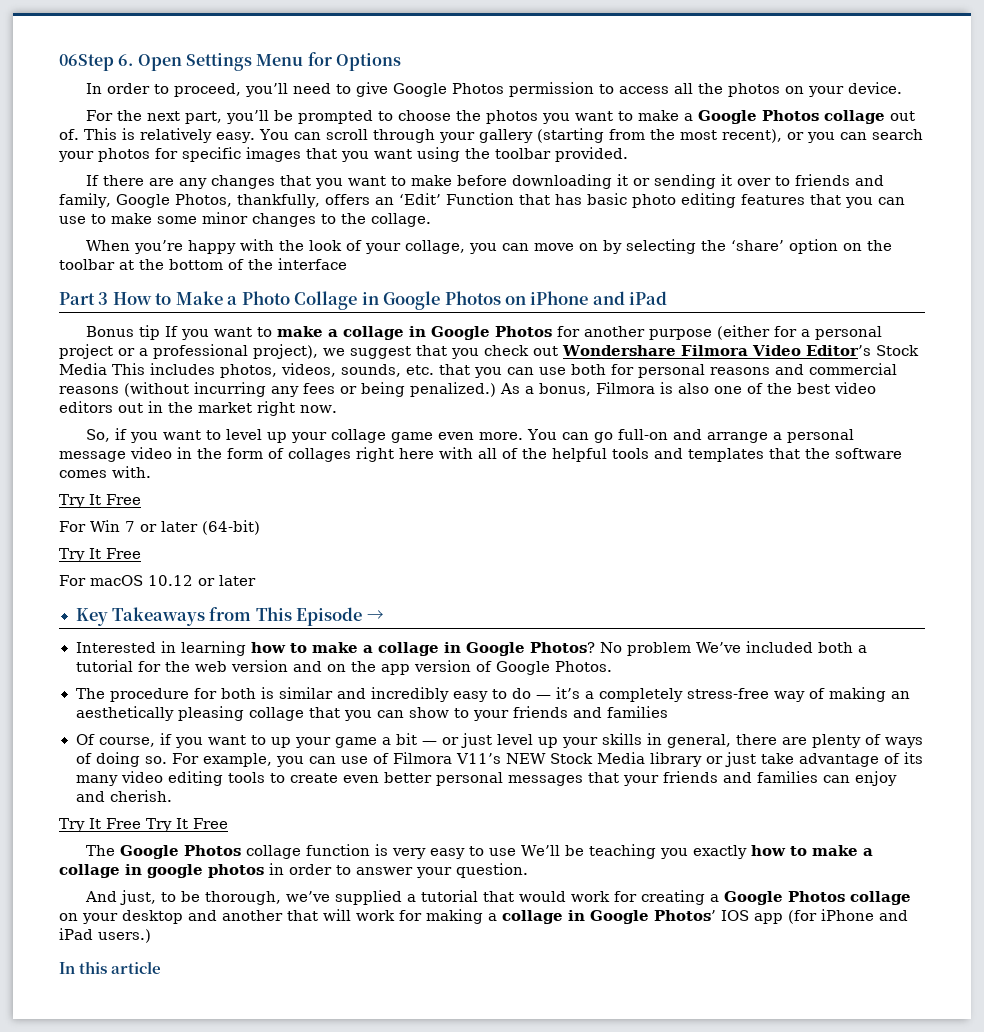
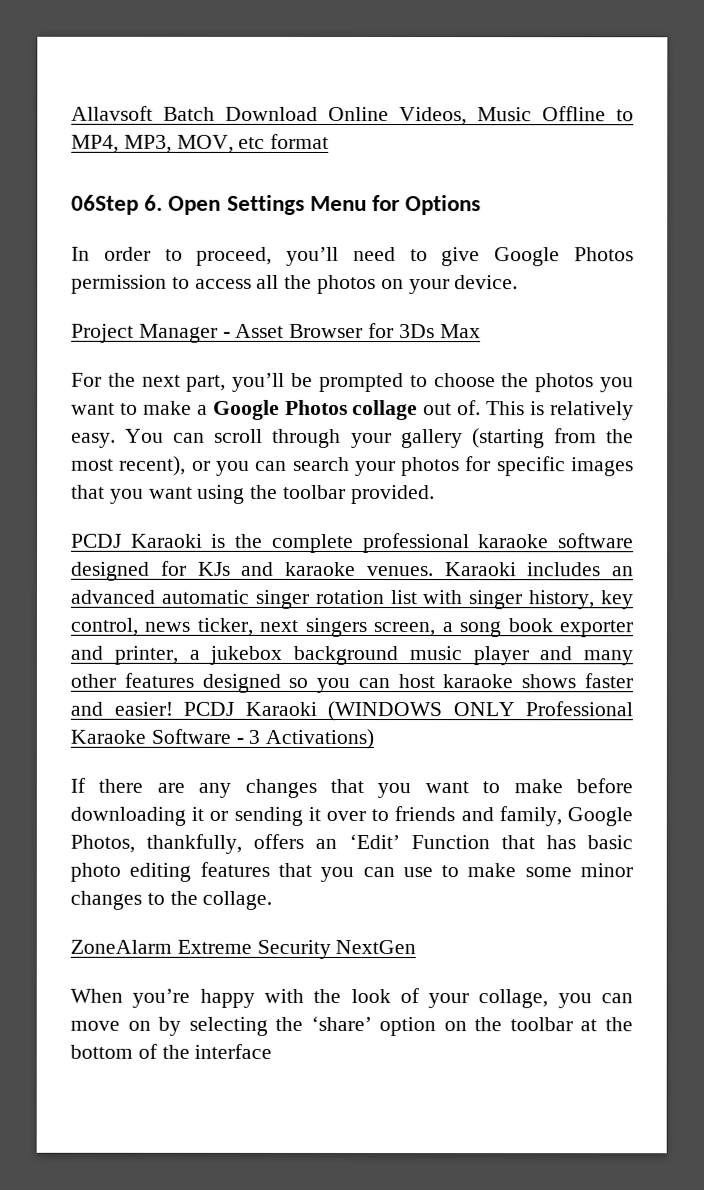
+ Allavsoft Batch Download Online Videos, Music Offline to MP4, MP3, MOV, etc format
+ Project Manager - Asset Browser for 3Ds Max
+ PCDJ Karaoki is the complete professional karaoke software designed for KJs and karaoke venues. Karaoki includes an advanced automatic singer rotation list with singer history, key control, news ticker, next singers screen, a song book exporter and printer, a jukebox background music player and many other features designed so you can host karaoke shows faster and easier! PCDJ Karaoki (WINDOWS ONLY Professional Karaoke Software - 3 Activations)
+ ZoneAlarm Extreme Security NextGen
- Part 3 How to Make a Photo Collage in Google Photos on iPhone and iPad
- Bonus tip If you want to make a collage in Google Photos for another purpose (either for a personal project or a professional project), we suggest that you check out Wondershare Filmora Video Editor’s Stock Media This includes photos, videos, sounds, etc. that you can use both for personal reasons and commercial reasons (without incurring any fees or being penalized.) As a bonus, Filmora is also one of the best video editors out in the market right now.
- So, if you want to level up your collage game even more. You can go full-on and arrange a personal message video in the form of collages right here with all of the helpful tools and templates that the software comes with.
- Try It Free
- For Win 7 or later (64-bit)
- Try It Free
- For macOS 10.12 or later
- Key Takeaways from This Episode →
- Interested in learning how to make a collage in Google Photos? No problem We’ve included both a tutorial for the web version and on the app version of Google Photos.
- The procedure for both is similar and incredibly easy to do — it’s a completely stress-free way of making an aesthetically pleasing collage that you can show to your friends and families
- Of course, if you want to up your game a bit — or just level up your skills in general, there are plenty of ways of doing so. For example, you can use of Filmora V11’s NEW Stock Media library or just take advantage of its many video editing tools to create even better personal messages that your friends and families can enjoy and cherish.
- Try It Free Try It Free
- The Google Photos collage function is very easy to use We’ll be teaching you exactly how to make a collage in google photos in order to answer your question.
- And just, to be thorough, we’ve supplied a tutorial that would work for creating a Google Photos collage on your desktop and another that will work for making a collage in Google Photos’ IOS app (for iPhone and iPad users.)
- In this article

